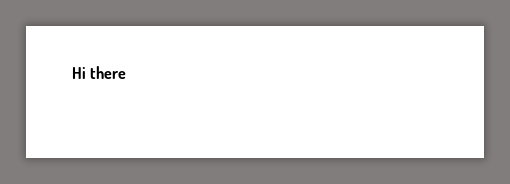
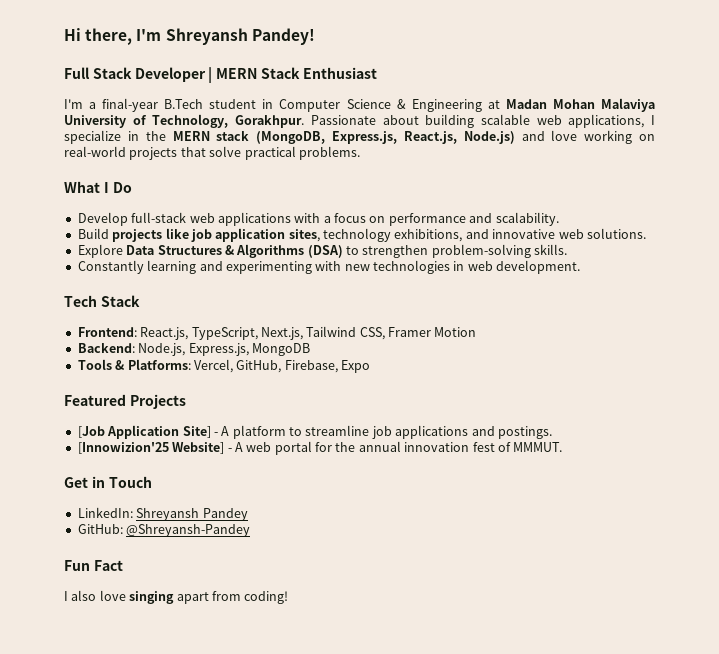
- Hi there
+ Hi there, I'm Shreyansh Pandey!
+ Full Stack Developer | MERN Stack Enthusiast
+ I'm a final-year B.Tech student in Computer Science & Engineering at Madan Mohan Malaviya University of Technology, Gorakhpur. Passionate about building scalable web applications, I specialize in the MERN stack (MongoDB, Express.js, React.js, Node.js) and love working on real-world projects that solve practical problems.
+ What I Do
+ Develop full-stack web applications with a focus on performance and scalability.
+ Build projects like job application sites, technology exhibitions, and innovative web solutions.
+ Explore Data Structures & Algorithms (DSA) to strengthen problem-solving skills.
+ Constantly learning and experimenting with new technologies in web development.
+ Tech Stack
+ Frontend: React.js, TypeScript, Next.js, Tailwind CSS, Framer Motion
+ Backend: Node.js, Express.js, MongoDB
+ Tools & Platforms: Vercel, GitHub, Firebase, Expo
+ Featured Projects
+ [Job Application Site] - A platform to streamline job applications and postings.
+ [Innowizion'25 Website] - A web portal for the annual innovation fest of MMMUT.
+ Get in Touch
+ LinkedIn: Shreyansh Pandey
+ GitHub: @Shreyansh-Pandey
+ Fun Fact
+ I also love singing apart from coding!

